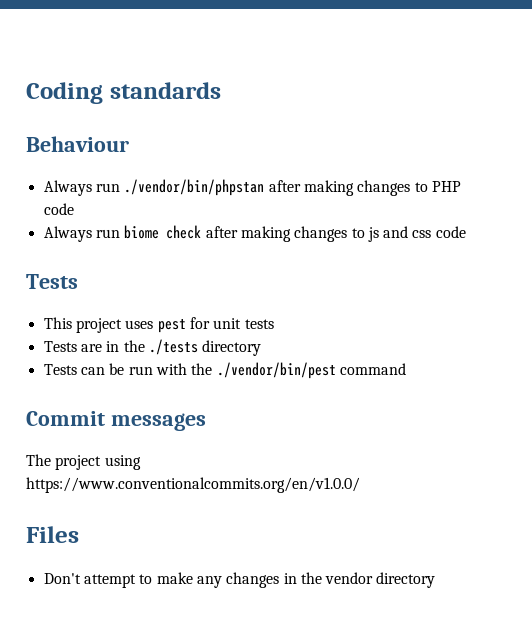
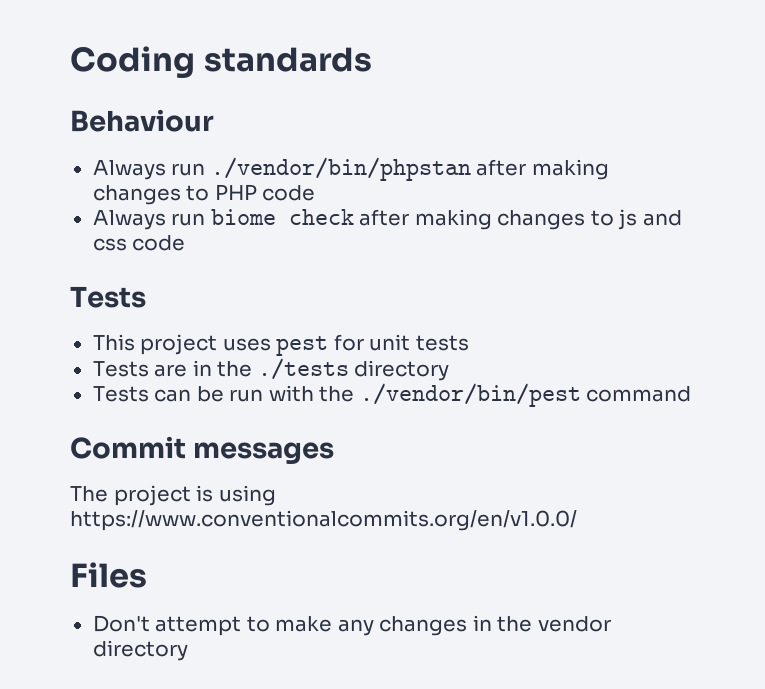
- The project using https://www.conventionalcommits.org/en/v1.0.0/
+ The project is using https://www.conventionalcommits.org/en/v1.0.0/

